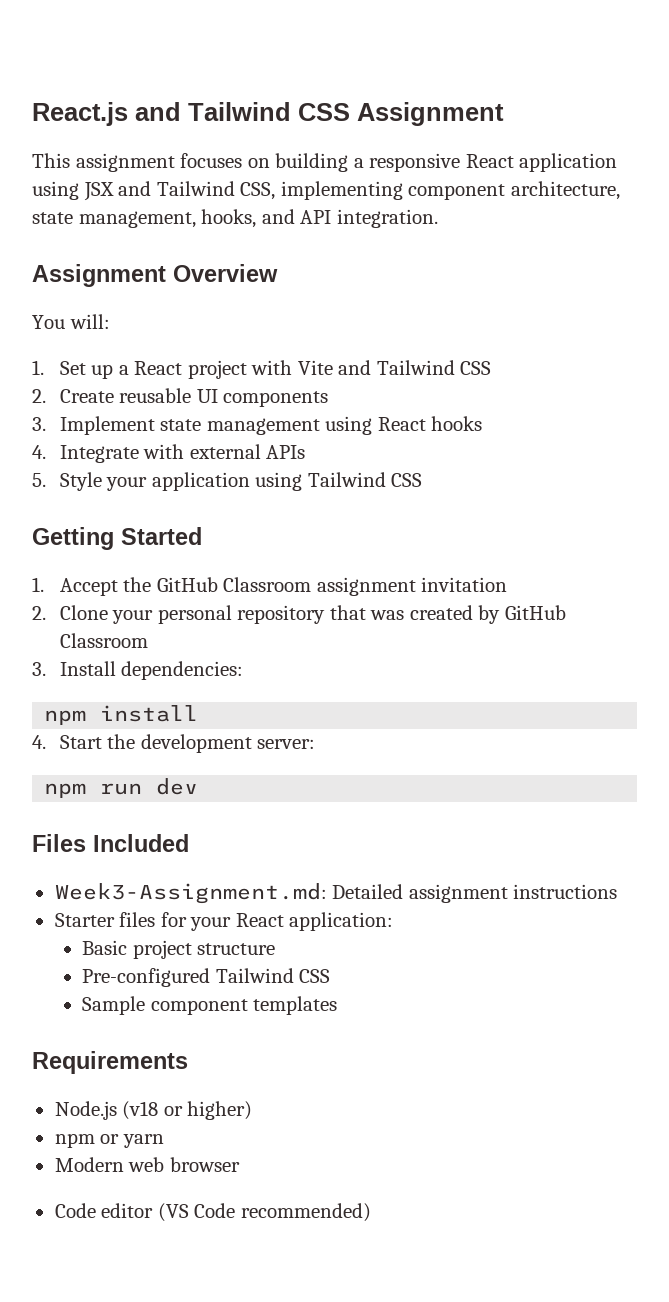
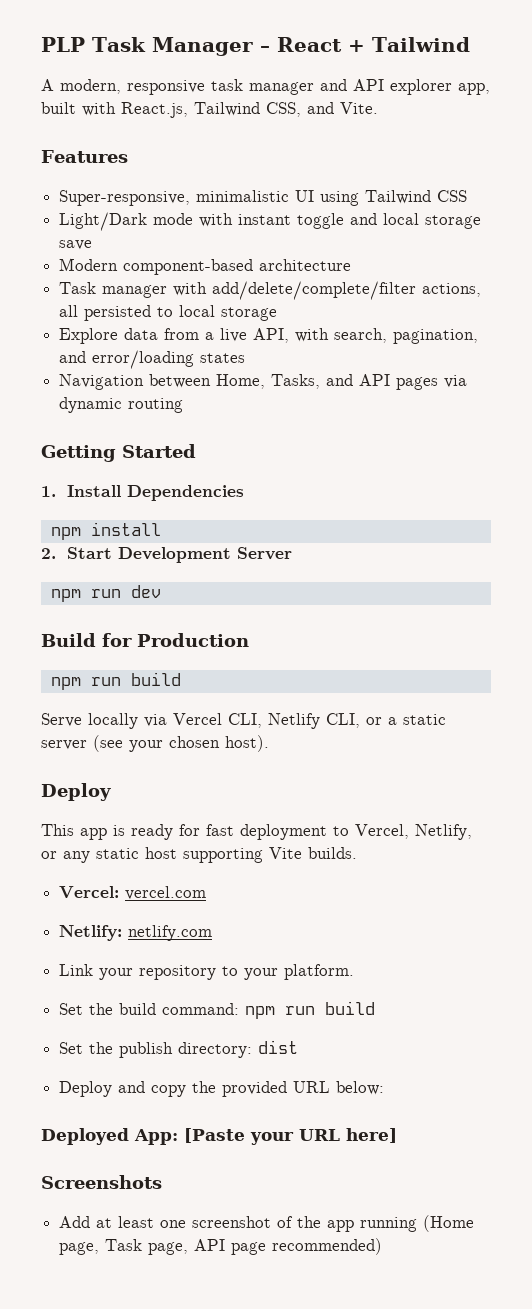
- React.js and Tailwind CSS Assignment
- This assignment focuses on building a responsive React application using JSX and Tailwind CSS, implementing component architecture, state management, hooks, and API integration.
- Assignment Overview
- You will:
- 1. Set up a React project with Vite and Tailwind CSS
- 2. Create reusable UI components
- 3. Implement state management using React hooks
- 4. Integrate with external APIs
- 5. Style your application using Tailwind CSS
+ PLP Task Manager – React + Tailwind
+ A modern, responsive task manager and API explorer app, built with React.js, Tailwind CSS, and Vite.
+ Features
+ Super-responsive, minimalistic UI using Tailwind CSS
+ Light/Dark mode with instant toggle and local storage save
+ Modern component-based architecture
+ Task manager with add/delete/complete/filter actions, all persisted to local storage
+ Explore data from a live API, with search, pagination, and error/loading states
+ Navigation between Home, Tasks, and API pages via dynamic routing
  Getting Started
- 1. Accept the GitHub Classroom assignment invitation
- 2. Clone your personal repository that was created by GitHub Classroom
- 3. Install dependencies:
+ 1. Install Dependencies
  npm install
- 4. Start the development server:
+ 2. Start Development Server
  npm run dev
- Files Included
- Week3-Assignment.md: Detailed assignment instructions
- Starter files for your React application:
- Basic project structure
- Pre-configured Tailwind CSS
- Sample component templates
- Requirements
- Node.js (v18 or higher)
- npm or yarn
- Modern web browser
- Code editor (VS Code recommended)
+ Build for Production
+ npm run build
+ Serve locally via Vercel CLI, Netlify CLI, or a static server (see your chosen host).
+ Deploy
+ This app is ready for fast deployment to Vercel, Netlify, or any static host supporting Vite builds.
+ Vercel: vercel.com
+ Netlify: netlify.com
+ Link your repository to your platform.
+ Set the build command: npm run build
+ Set the publish directory: dist
+ Deploy and copy the provided URL below:
+ Deployed App: [Paste your URL here]
+ Screenshots
+ Add at least one screenshot of the app running (Home page, Task page, API page recommended)

